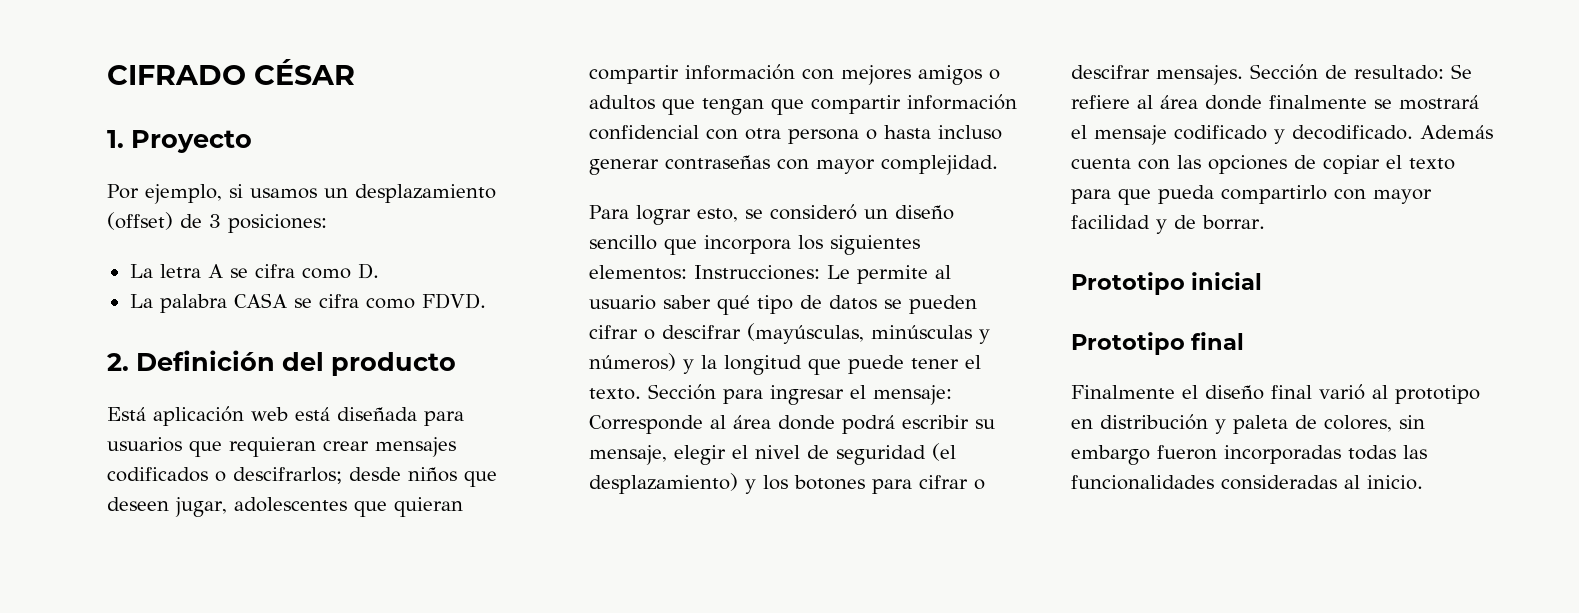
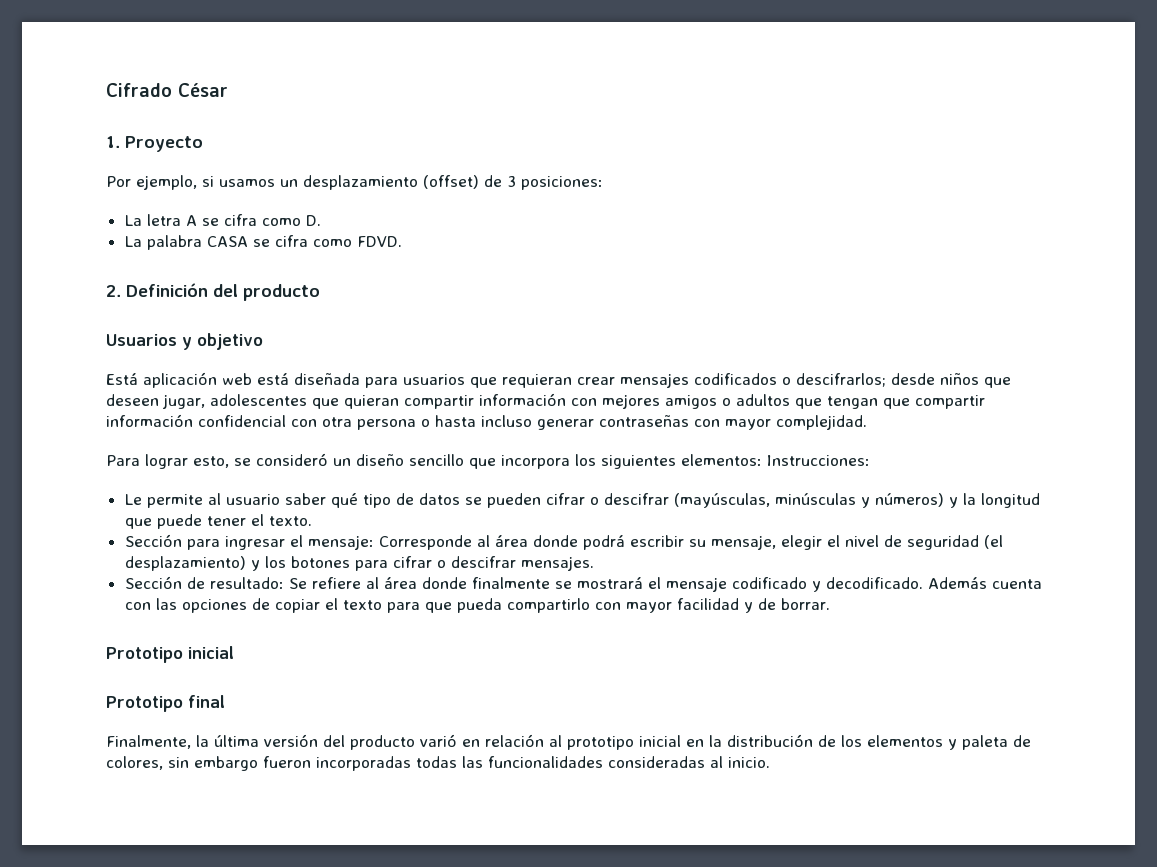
- CIFRADO CÉSAR
+ Cifrado César
+ Usuarios y objetivo
- Instrucciones: Le permite al usuario saber qué tipo de datos se pueden cifrar o descifrar (mayúsculas, minúsculas y números) y la longitud que puede tener el texto. Sección para ingresar el mensaje:
+ Instrucciones:
+ Le permite al usuario saber qué tipo de datos se pueden cifrar o descifrar (mayúsculas, minúsculas y números) y la longitud que puede tener el texto.
+ Sección para ingresar el mensaje:
- Corresponde al área donde podrá escribir su mensaje, elegir el nivel de seguridad (el desplazamiento) y los botones para cifrar o descifrar mensajes. Sección de resultado:
+ Corresponde al área donde podrá escribir su mensaje, elegir el nivel de seguridad (el desplazamiento) y los botones para cifrar o descifrar mensajes.
+ Sección de resultado:
- Finalmente el diseño final varió al prototipo en distribución y paleta de colores, sin embargo fueron incorporadas todas las funcionalidades consideradas al inicio.
+ Finalmente, la última versión del producto varió en relación al prototipo inicial en la distribución de los elementos y paleta de colores, sin embargo fueron incorporadas todas las funcionalidades consideradas al inicio.

